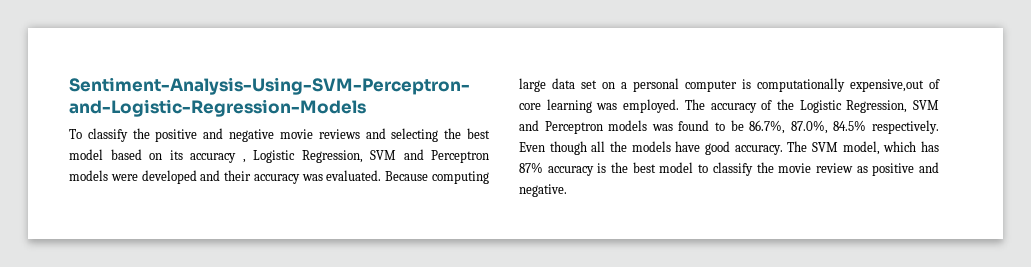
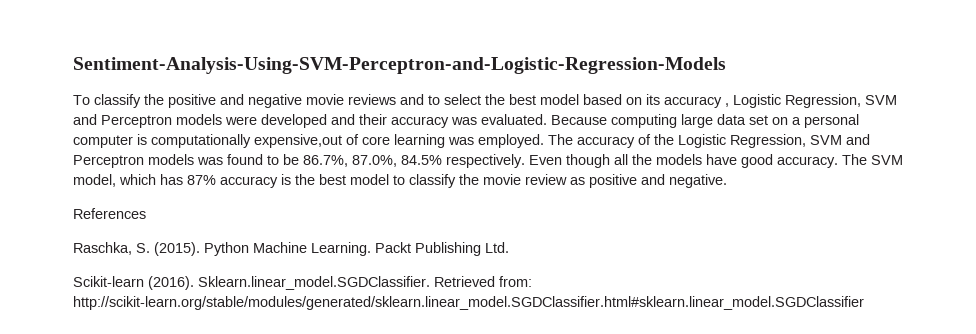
- To classify the positive and negative movie reviews and selecting the best model based on its accuracy , Logistic Regression, SVM and Perceptron models were developed and their accuracy was evaluated.
+ To classify the positive and negative movie reviews and to select the best model based on its accuracy , Logistic Regression, SVM and Perceptron models were developed and their accuracy was evaluated.
+ References
+ Raschka, S. (2015). Python Machine Learning. Packt Publishing Ltd.
+ Scikit-learn (2016). Sklearn.linear_model.SGDClassifier. Retrieved from: http://scikit-learn.org/stable/modules/generated/sklearn.linear_model.SGDClassifier.html#sklearn.linear_model.SGDClassifier

